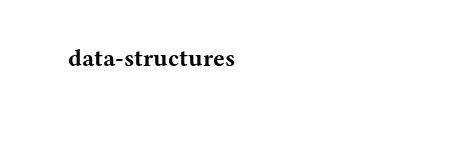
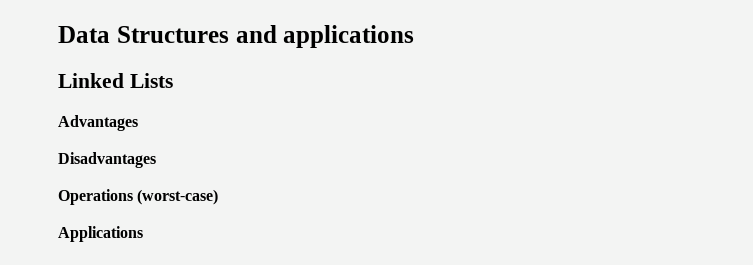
- data-structures
+ Data Structures and applications
+ Linked Lists
+ Advantages
+ Disadvantages
+ Operations (worst-case)
+ Applications

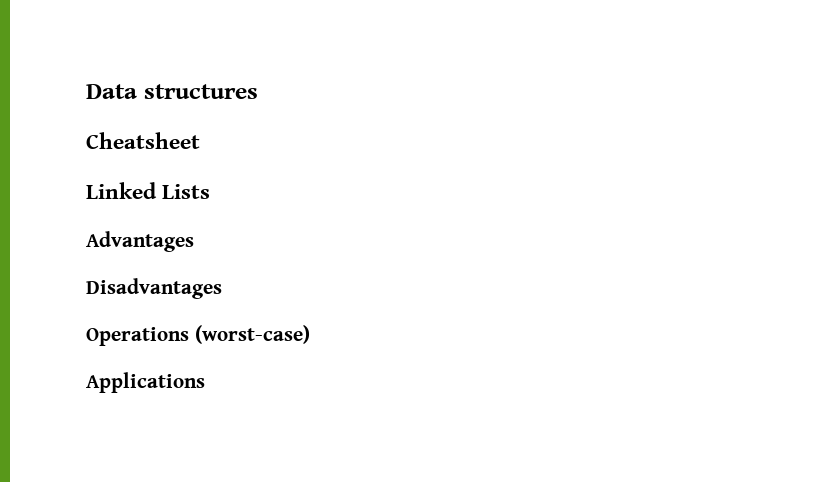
- Data Structures and applications
+ Data structures
+ Cheatsheet

